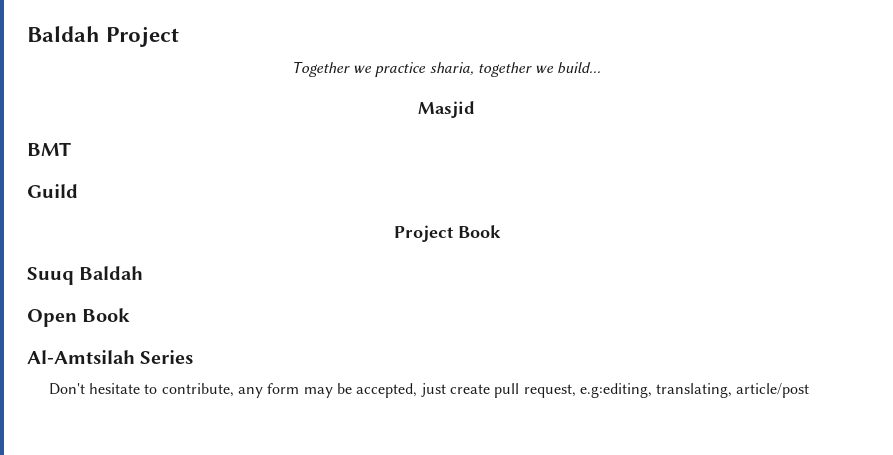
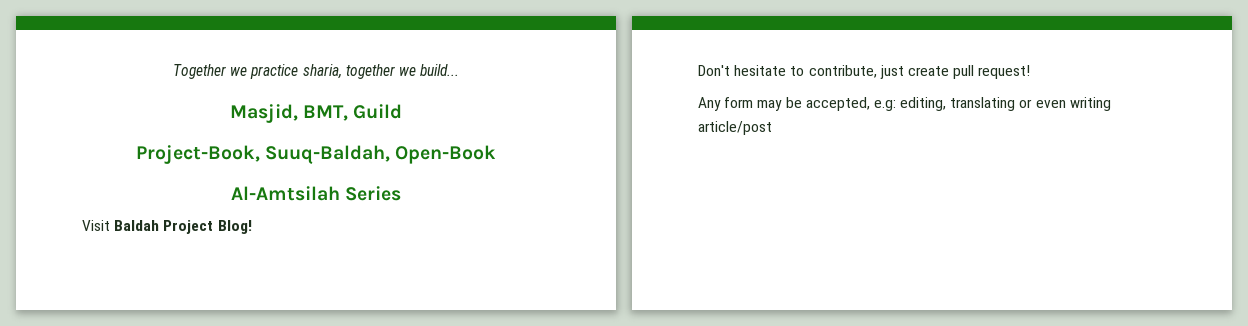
- Baldah Project
- Masjid
- BMT
- Guild
+ Masjid, BMT, Guild
- Project Book
- Suuq Baldah
- Open Book
+ Project-Book, Suuq-Baldah, Open-Book
  Al-Amtsilah Series
- Don't hesitate to contribute, any form may be accepted, just create pull request, e.g:editing, translating, article/post
+ Visit Baldah Project Blog!
+ Don't hesitate to contribute, just create pull request!
+ Any form may be accepted, e.g: editing, translating or even writing article/post

